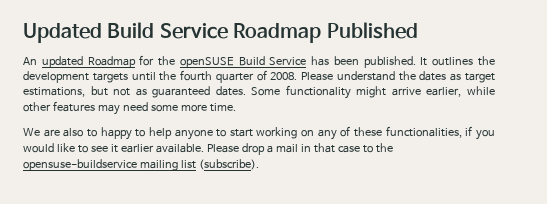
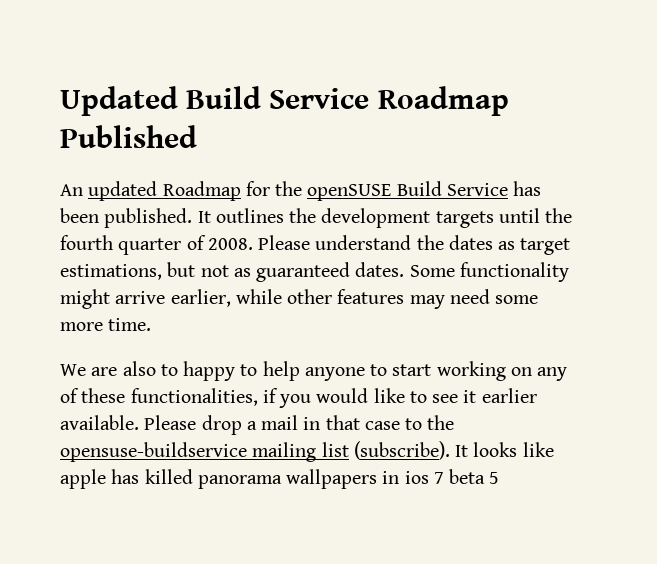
+ It looks like apple has killed panorama wallpapers in ios 7 beta 5

